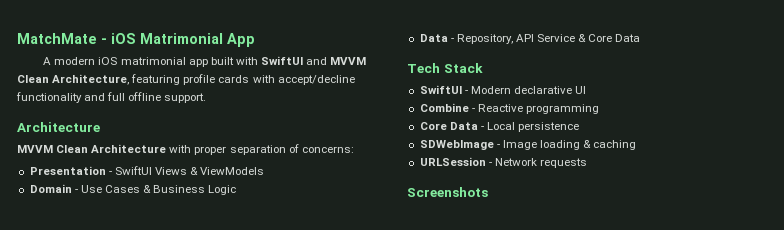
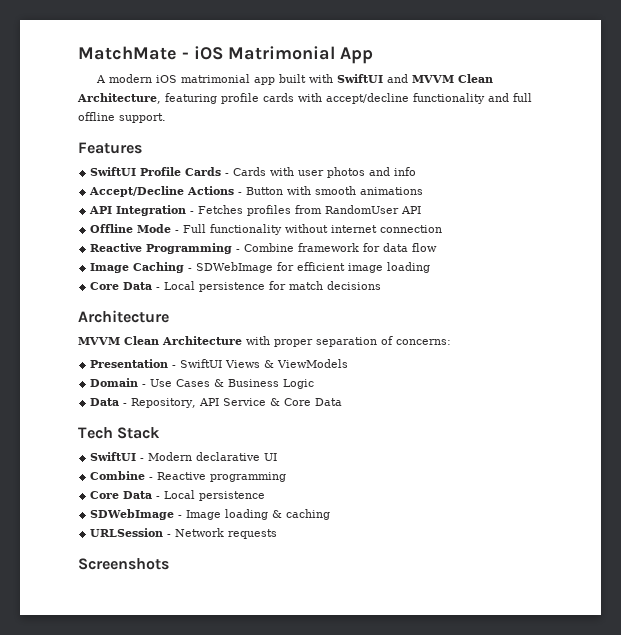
+ Features
+ SwiftUI Profile Cards - Cards with user photos and info
+ Accept/Decline Actions - Button with smooth animations
+ API Integration - Fetches profiles from RandomUser API
+ Offline Mode - Full functionality without internet connection
+ Reactive Programming - Combine framework for data flow
+ Image Caching - SDWebImage for efficient image loading
+ Core Data - Local persistence for match decisions

